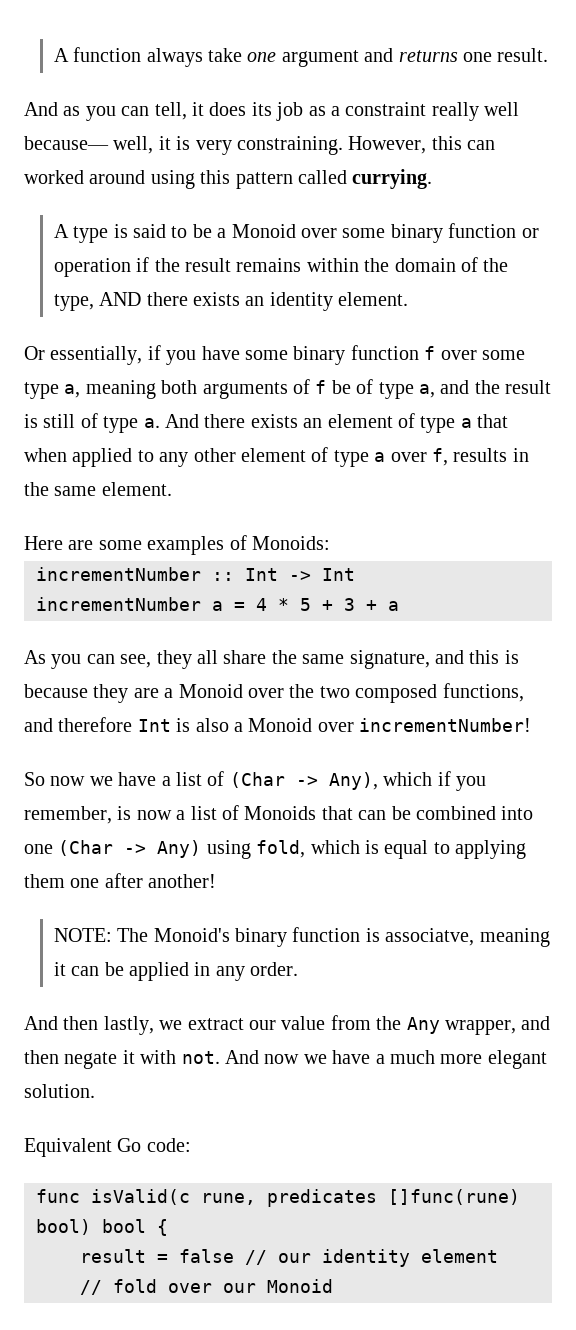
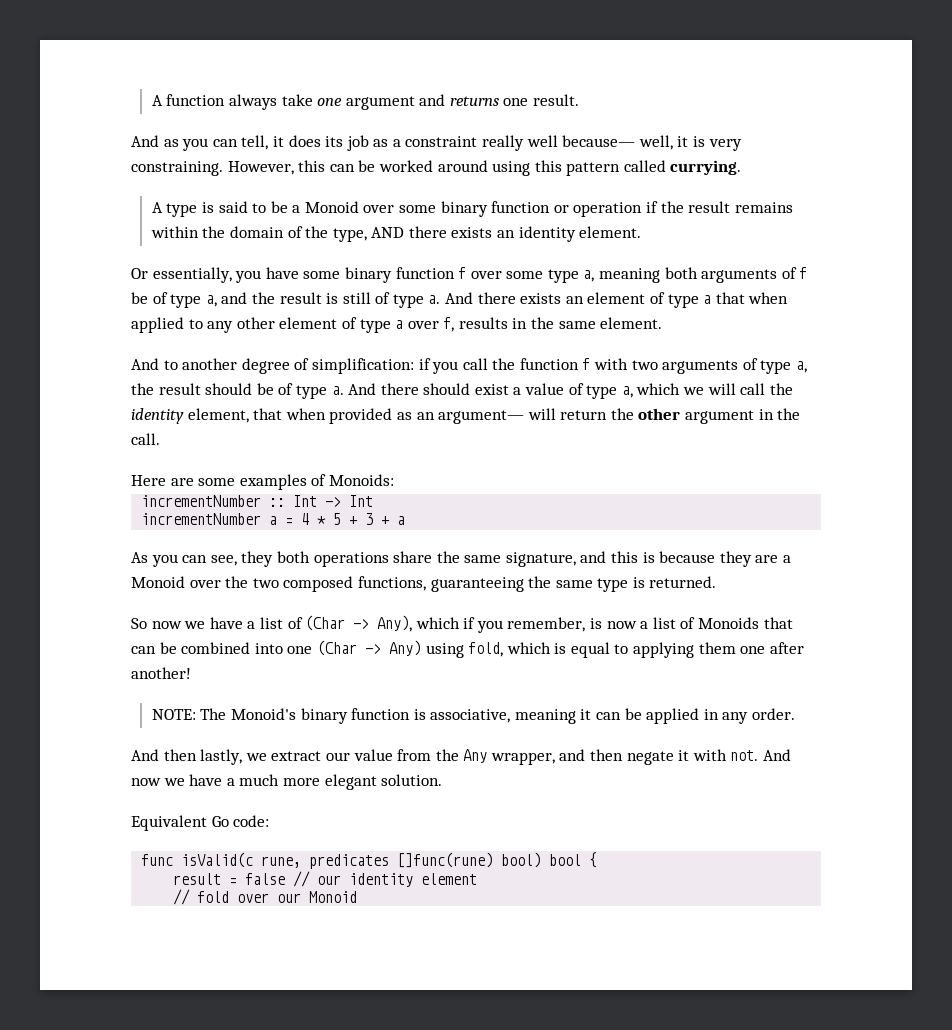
- However, this can worked around using this pattern called currying.
+ However, this can be worked around using this pattern called currying.
- Or essentially, if you have some binary function f over some type a, meaning both arguments of f be of type a, and the result is still of type a.
+ Or essentially, you have some binary function f over some type a, meaning both arguments of f be of type a, and the result is still of type a.
+ And to another degree of simplification: if you call the function f with two arguments of type a, the result should be of type a. And there should exist a value of type a, which we will call the identity element, that when provided as an argument— will return the other argument in the call.
- As you can see, they all share the same signature, and this is because they are a Monoid over the two composed functions, and therefore Int is also a Monoid over incrementNumber!
+ As you can see, they both operations share the same signature, and this is because they are a Monoid over the two composed functions, guaranteeing the same type is returned.
- NOTE: The Monoid's binary function is associatve, meaning it can be applied in any order.
+ NOTE: The Monoid's binary function is associative, meaning it can be applied in any order.

